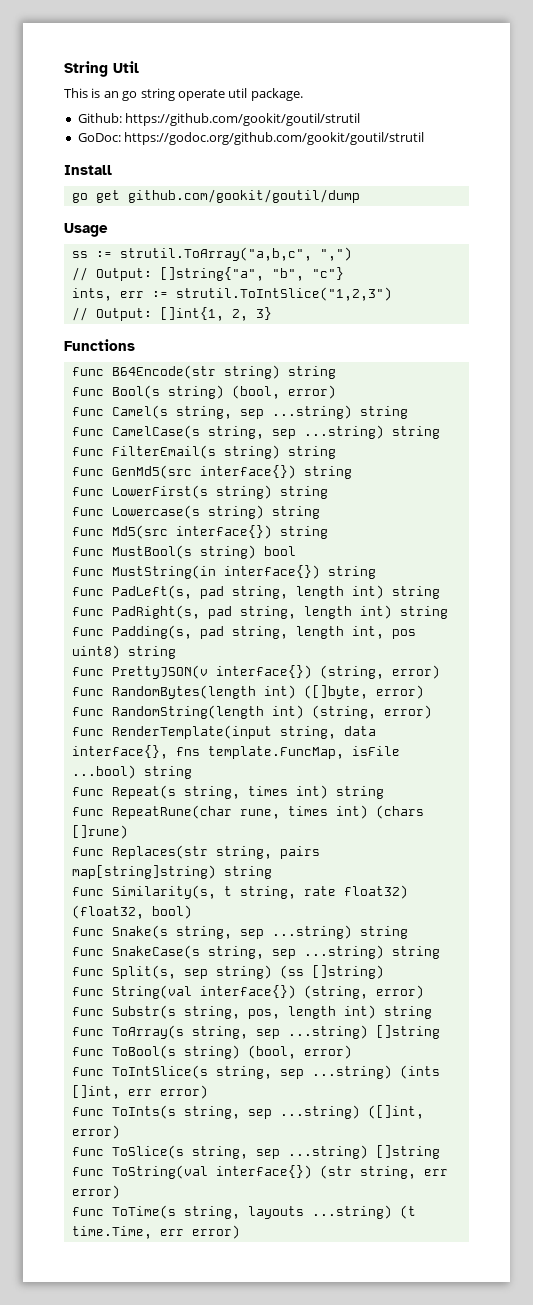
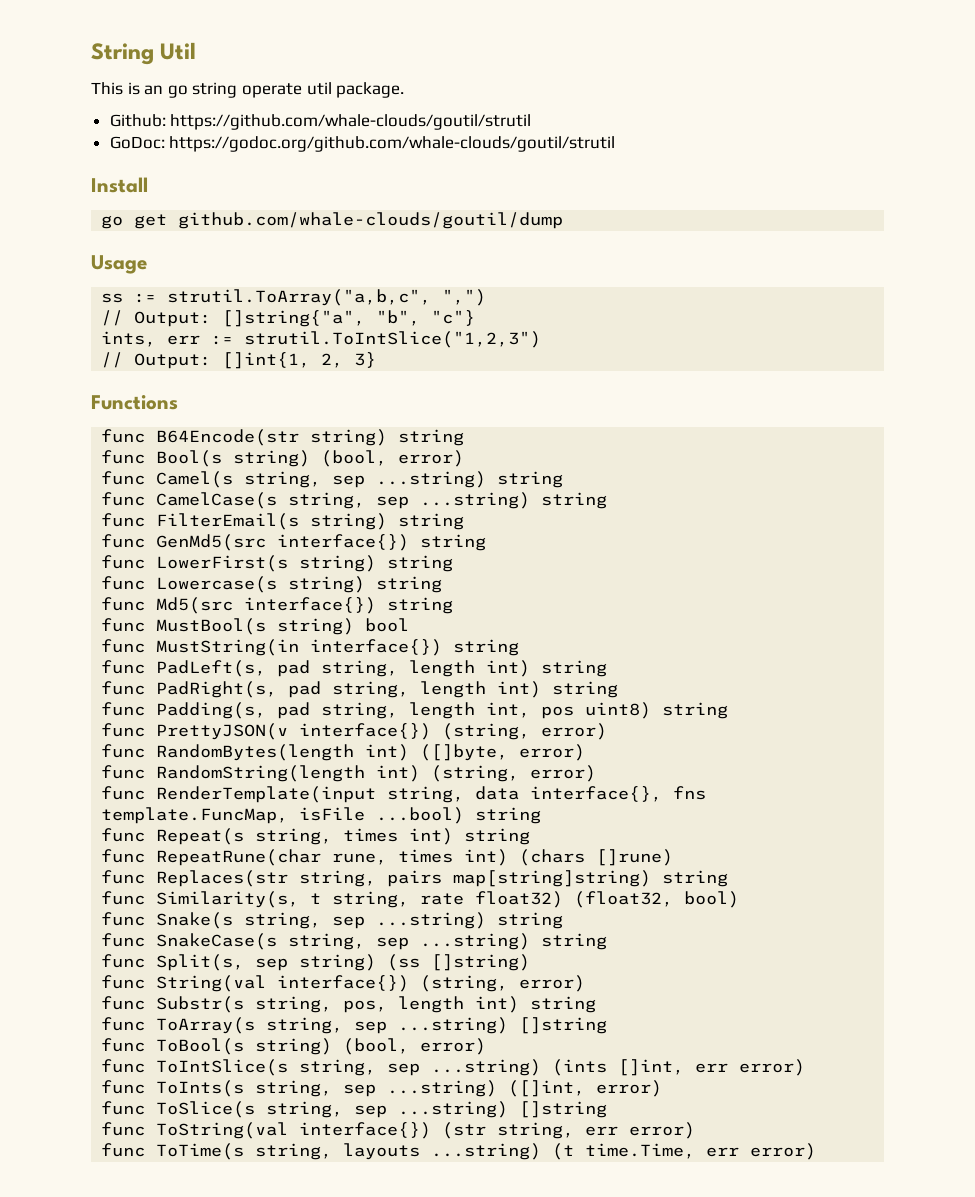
- Github: https://github.com/gookit/goutil/strutil
+ Github: https://github.com/whale-clouds/goutil/strutil
- GoDoc: https://godoc.org/github.com/gookit/goutil/strutil
+ GoDoc: https://godoc.org/github.com/whale-clouds/goutil/strutil
- go get github.com/gookit/goutil/dump
+ go get github.com/whale-clouds/goutil/dump

